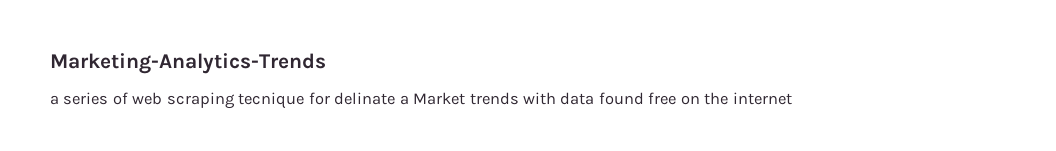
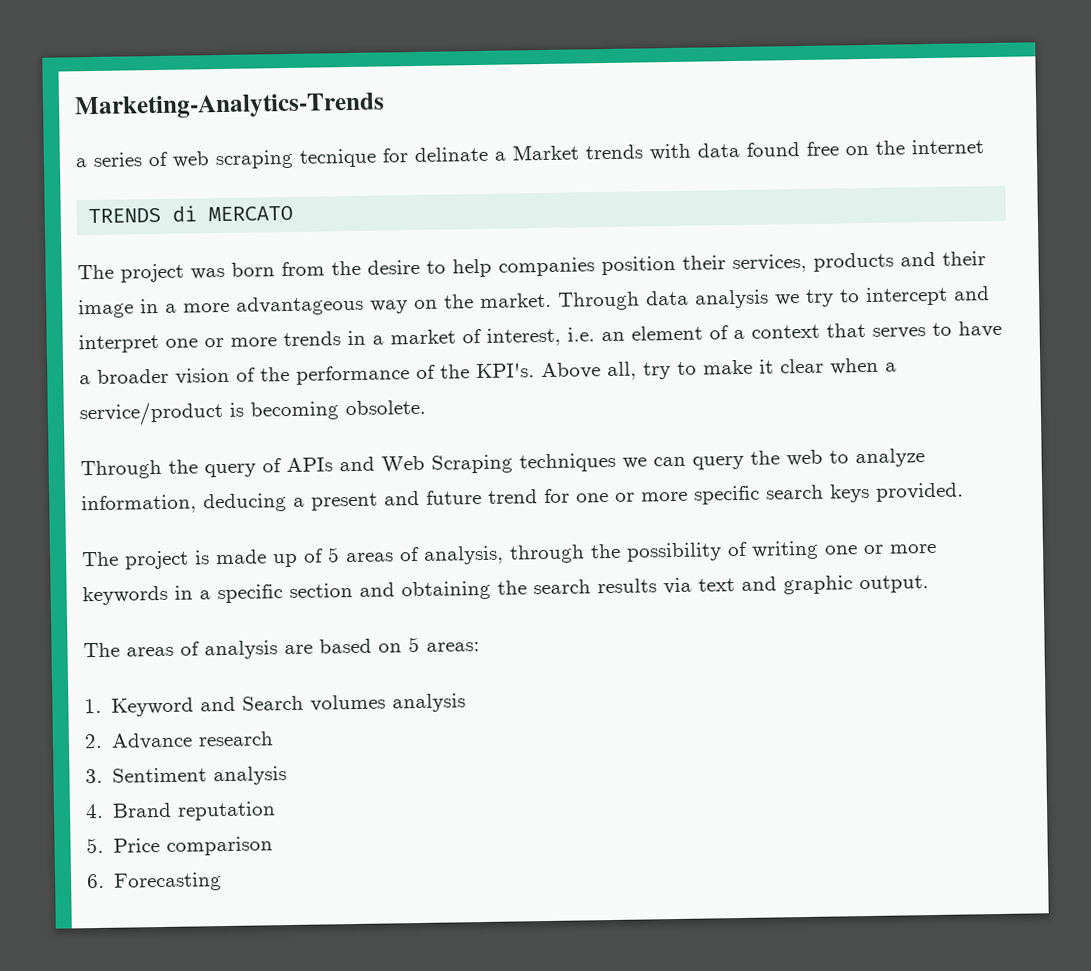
+ TRENDS di MERCATO
+ The project was born from the desire to help companies position their services, products and their image in a more advantageous way on the market. Through data analysis we try to intercept and interpret one or more trends in a market of interest, i.e. an element of a context that serves to have a broader vision of the performance of the KPI's. Above all, try to make it clear when a service/product is becoming obsolete.
+ Through the query of APIs and Web Scraping techniques we can query the web to analyze information, deducing a present and future trend for one or more specific search keys provided.
+ The project is made up of 5 areas of analysis, through the possibility of writing one or more keywords in a specific section and obtaining the search results via text and graphic output.
+ The areas of analysis are based on 5 areas:
+ 1. Keyword and Search volumes analysis
+ 2. Advance research
+ 3. Sentiment analysis
+ 4. Brand reputation
+ 5. Price comparison
+ 6. Forecasting

